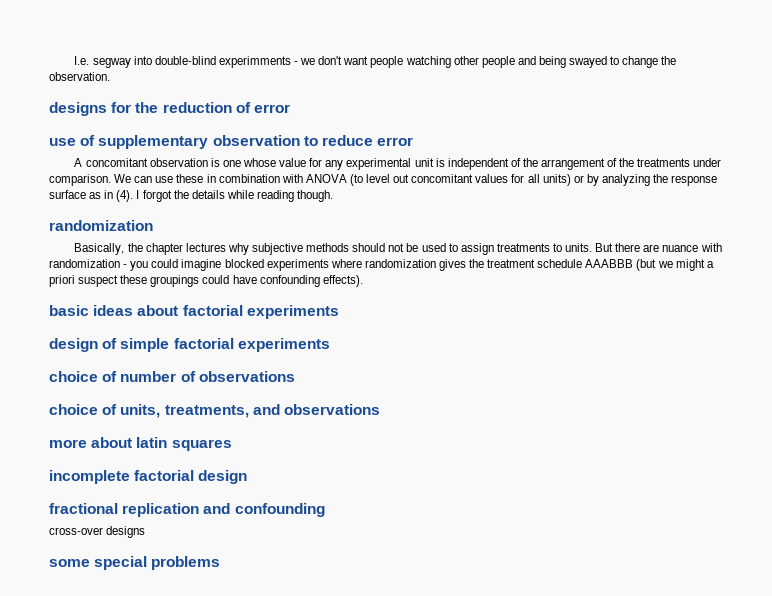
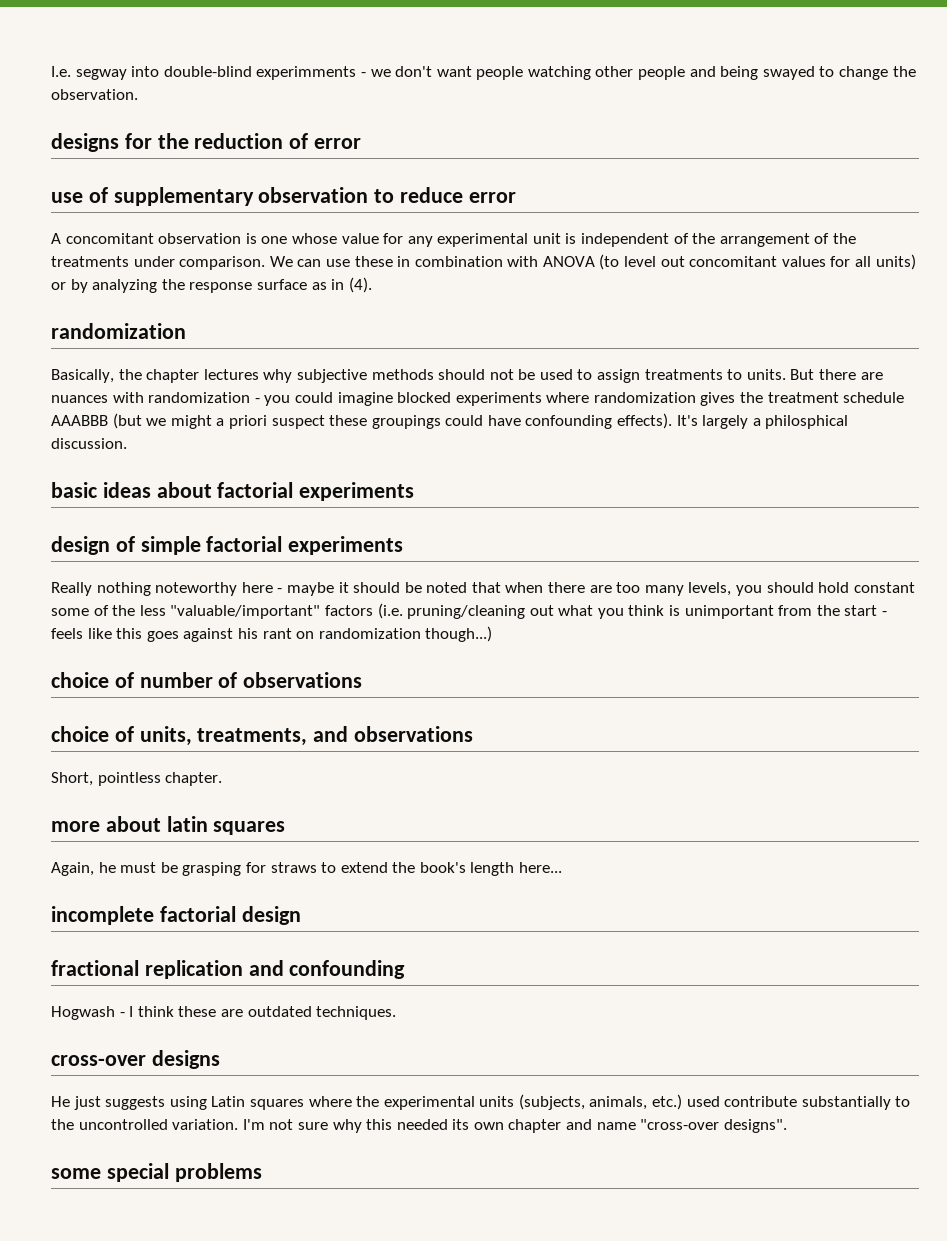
- I forgot the details while reading though.
- But there are nuance with randomization - you could imagine blocked experiments where randomization gives the treatment schedule AAABBB (but we might a priori suspect these groupings could have confounding effects).
+ But there are nuances with randomization - you could imagine blocked experiments where randomization gives the treatment schedule AAABBB (but we might a priori suspect these groupings could have confounding effects). It's largely a philosphical discussion.
+ Really nothing noteworthy here - maybe it should be noted that when there are too many levels, you should hold constant some of the less "valuable/important" factors (i.e. pruning/cleaning out what you think is unimportant from the start - feels like this goes against his rant on randomization though...)
+ Short, pointless chapter.
+ Again, he must be grasping for straws to extend the book's length here...
+ Hogwash - I think these are outdated techniques.
  cross-over designs
+ He just suggests using Latin squares where the experimental units (subjects, animals, etc.) used contribute substantially to the uncontrolled variation. I'm not sure why this needed its own chapter and name "cross-over designs".

